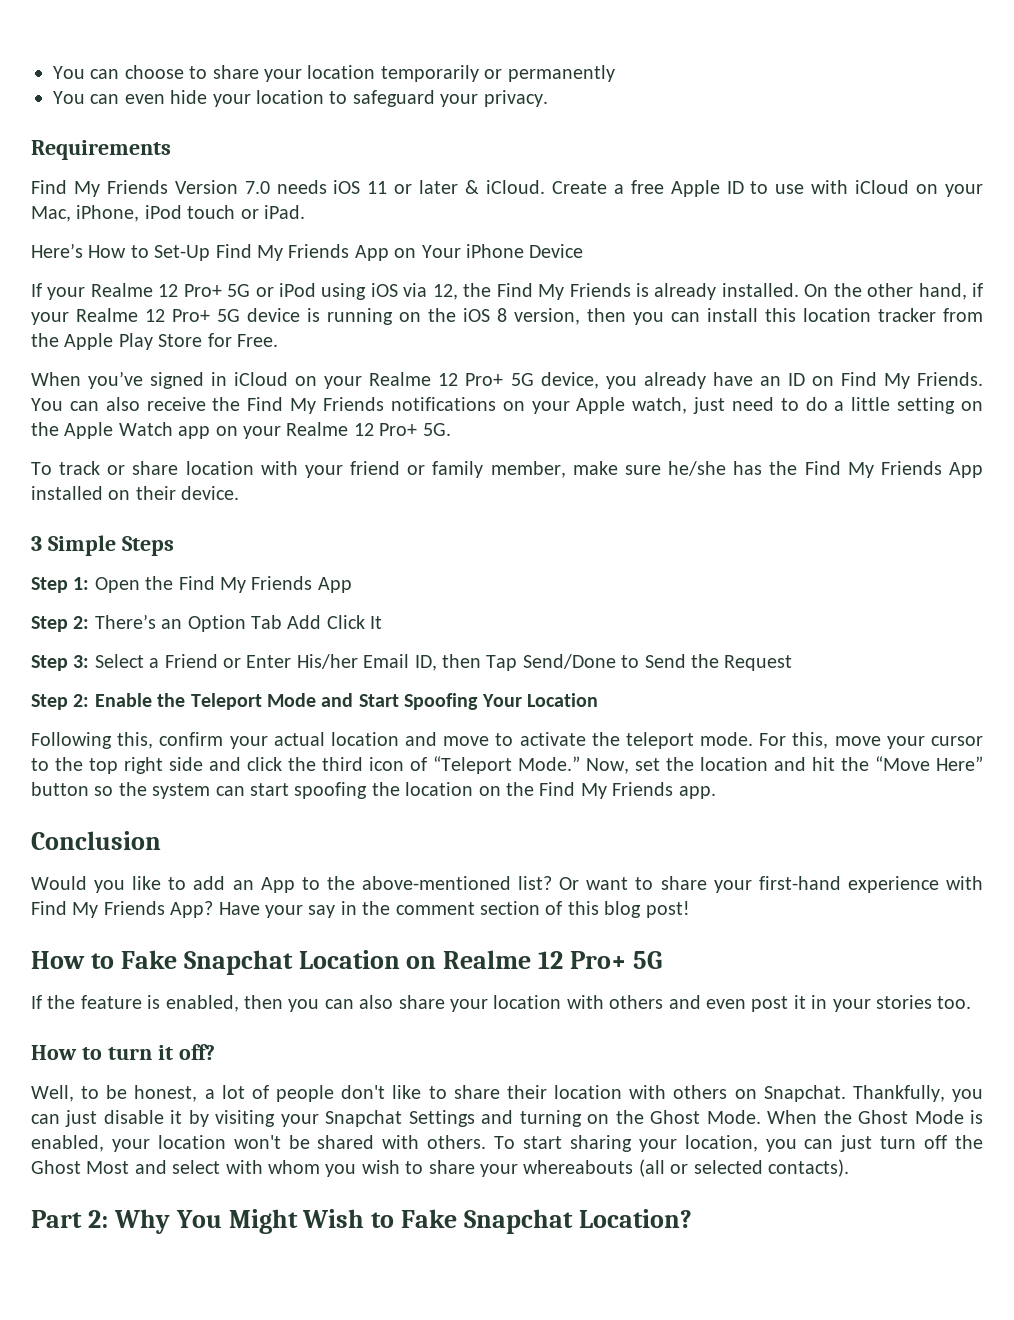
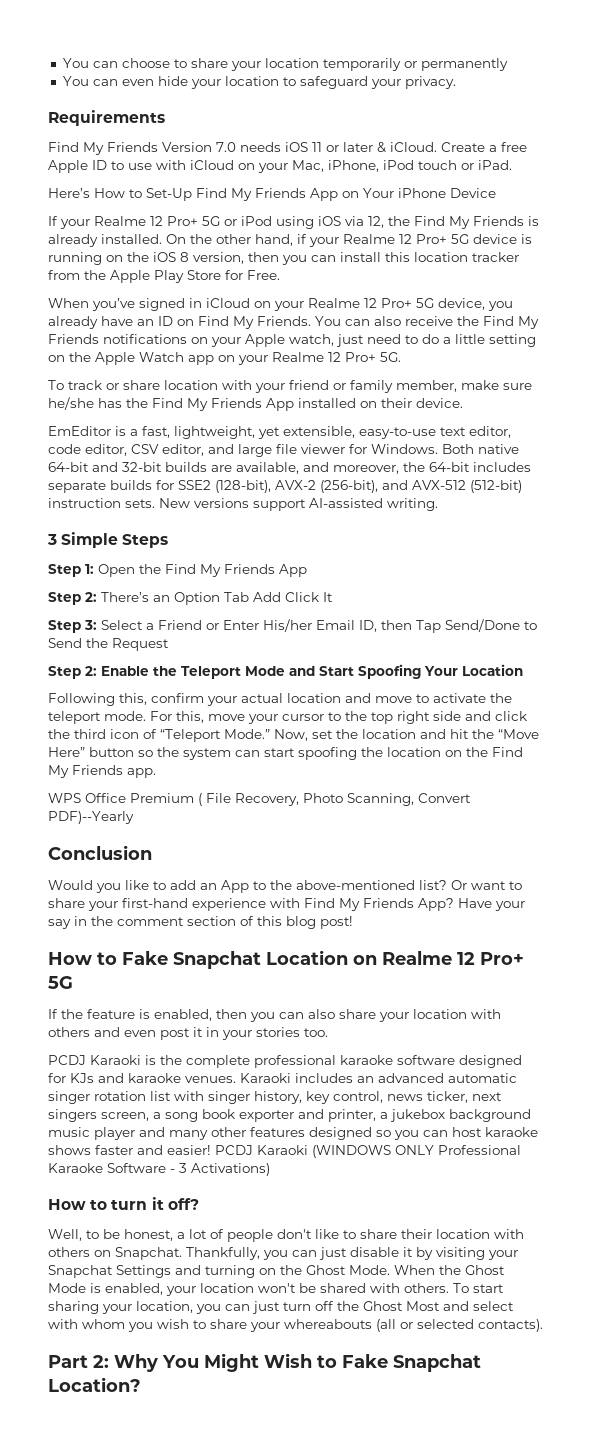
+ EmEditor is a fast, lightweight, yet extensible, easy-to-use text editor, code editor, CSV editor, and large file viewer for Windows. Both native 64-bit and 32-bit builds are available, and moreover, the 64-bit includes separate builds for SSE2 (128-bit), AVX-2 (256-bit), and AVX-512 (512-bit) instruction sets. New versions support AI-assisted writing.
+ WPS Office Premium ( File Recovery, Photo Scanning, Convert PDF)--Yearly
+ PCDJ Karaoki is the complete professional karaoke software designed for KJs and karaoke venues. Karaoki includes an advanced automatic singer rotation list with singer history, key control, news ticker, next singers screen, a song book exporter and printer, a jukebox background music player and many other features designed so you can host karaoke shows faster and easier! PCDJ Karaoki (WINDOWS ONLY Professional Karaoke Software - 3 Activations)

